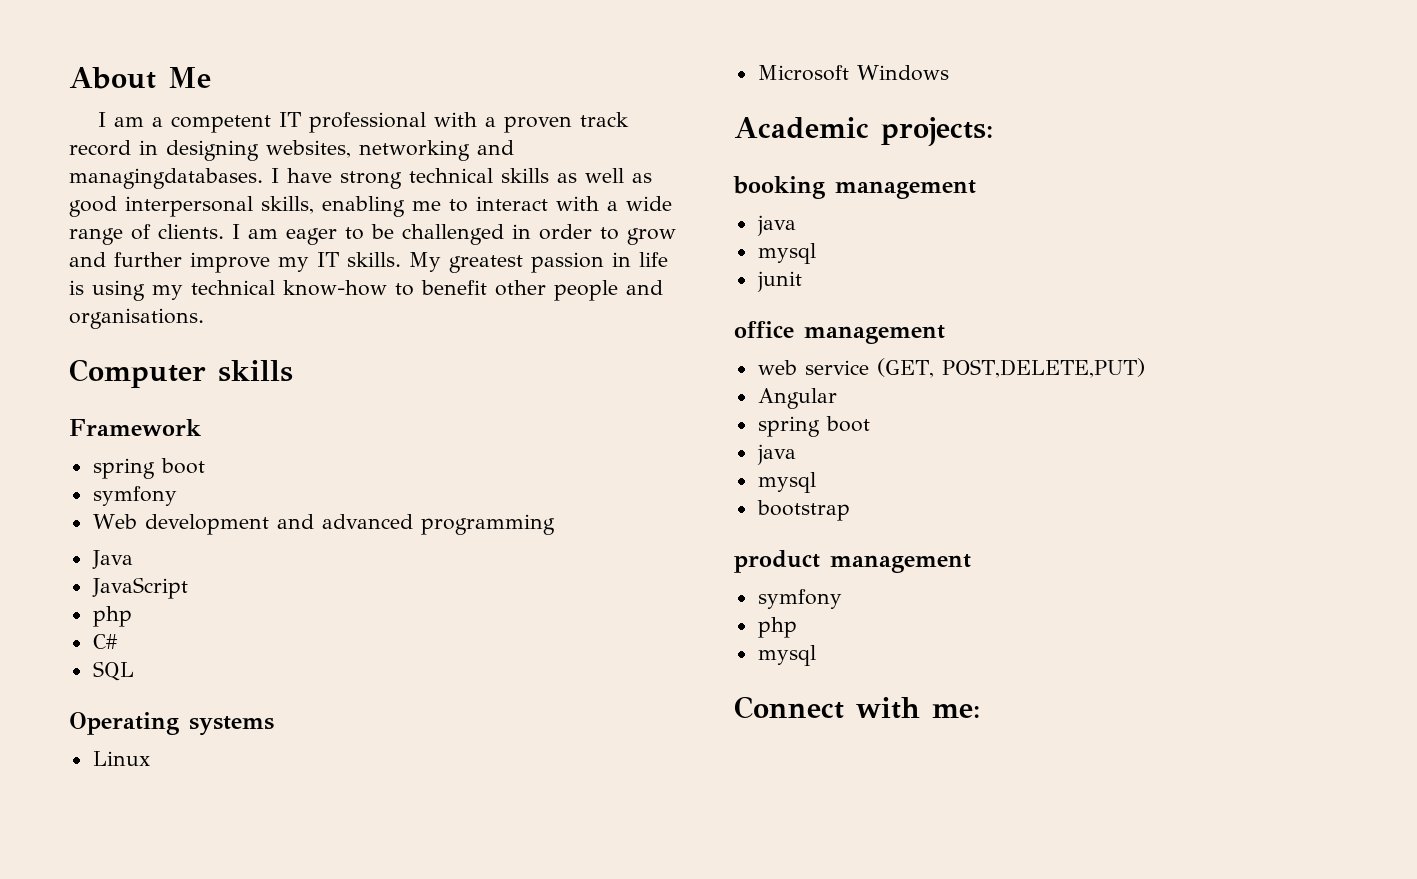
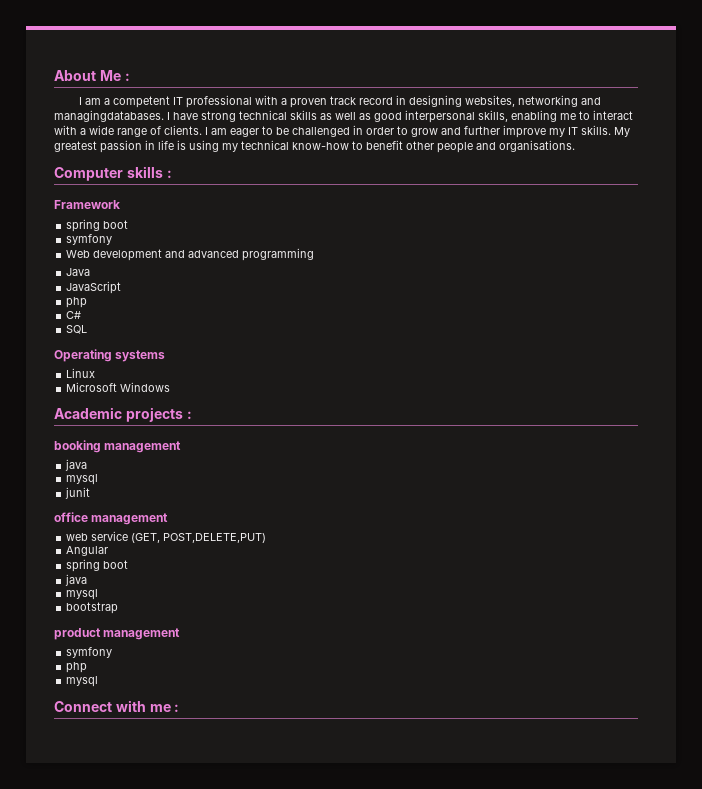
- About Me
+ About Me :
- Computer skills
+ Computer skills :
- Academic projects:
+ Academic projects :
- Connect with me:
+ Connect with me :

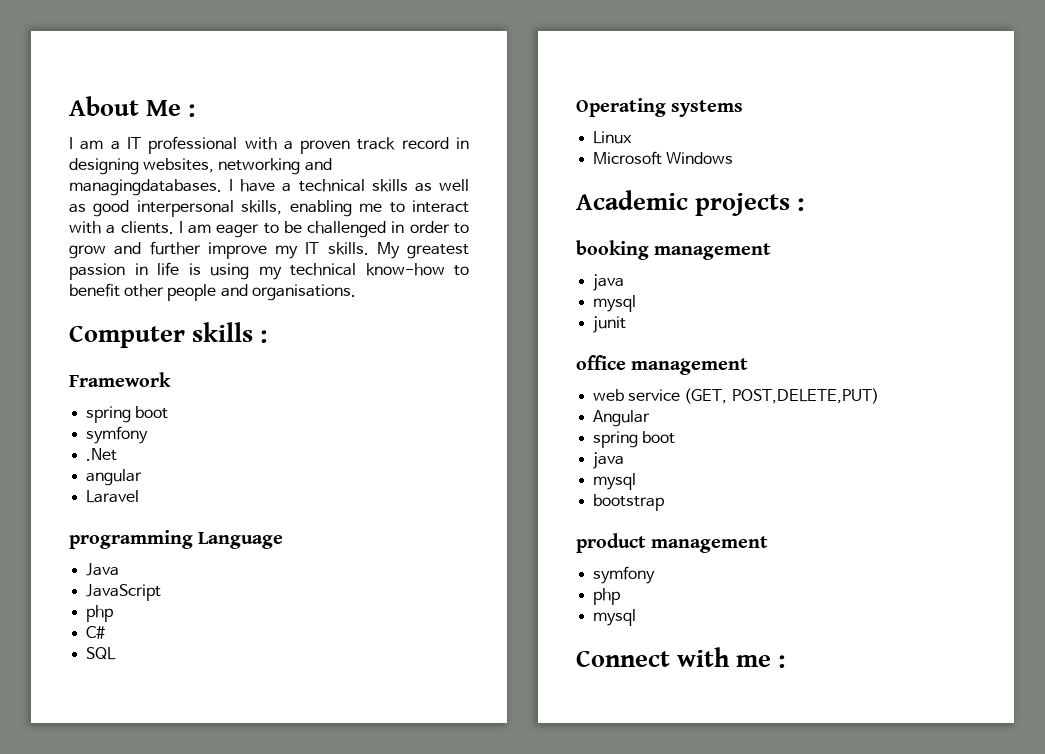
- I am a competent IT professional with a proven track record in designing websites, networking and managingdatabases.
+ I am a IT professional with a proven track record in designing websites, networking and managingdatabases.
- I have strong technical skills as well as good interpersonal skills, enabling me to interact with a wide range of clients.
+ I have a technical skills as well as good interpersonal skills, enabling me to interact with a clients.
- Web development and advanced programming
+ .Net
+ angular
+ Laravel
+ programming Language

